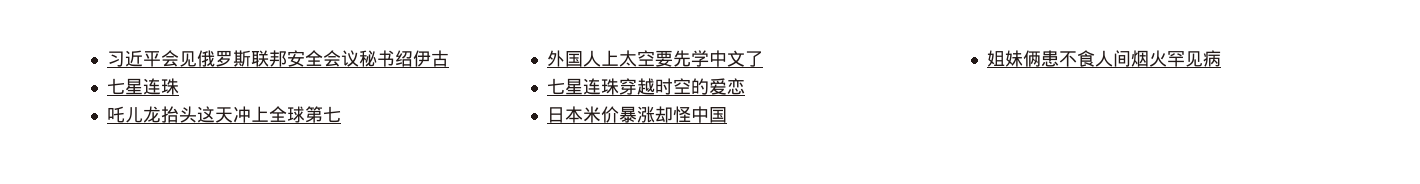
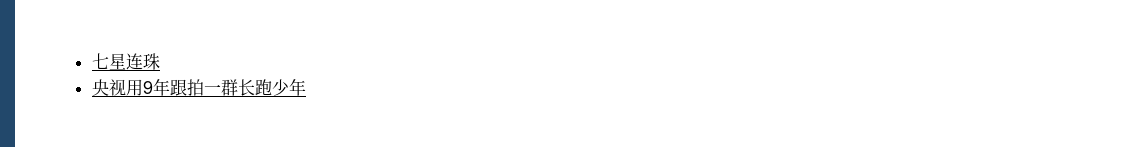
- 习近平会见俄罗斯联邦安全会议秘书绍伊古
  七星连珠
- 吒儿龙抬头这天冲上全球第七
- 外国人上太空要先学中文了
- 七星连珠穿越时空的爱恋
- 日本米价暴涨却怪中国
- 姐妹俩患不食人间烟火罕见病
+ 央视用9年跟拍一群长跑少年

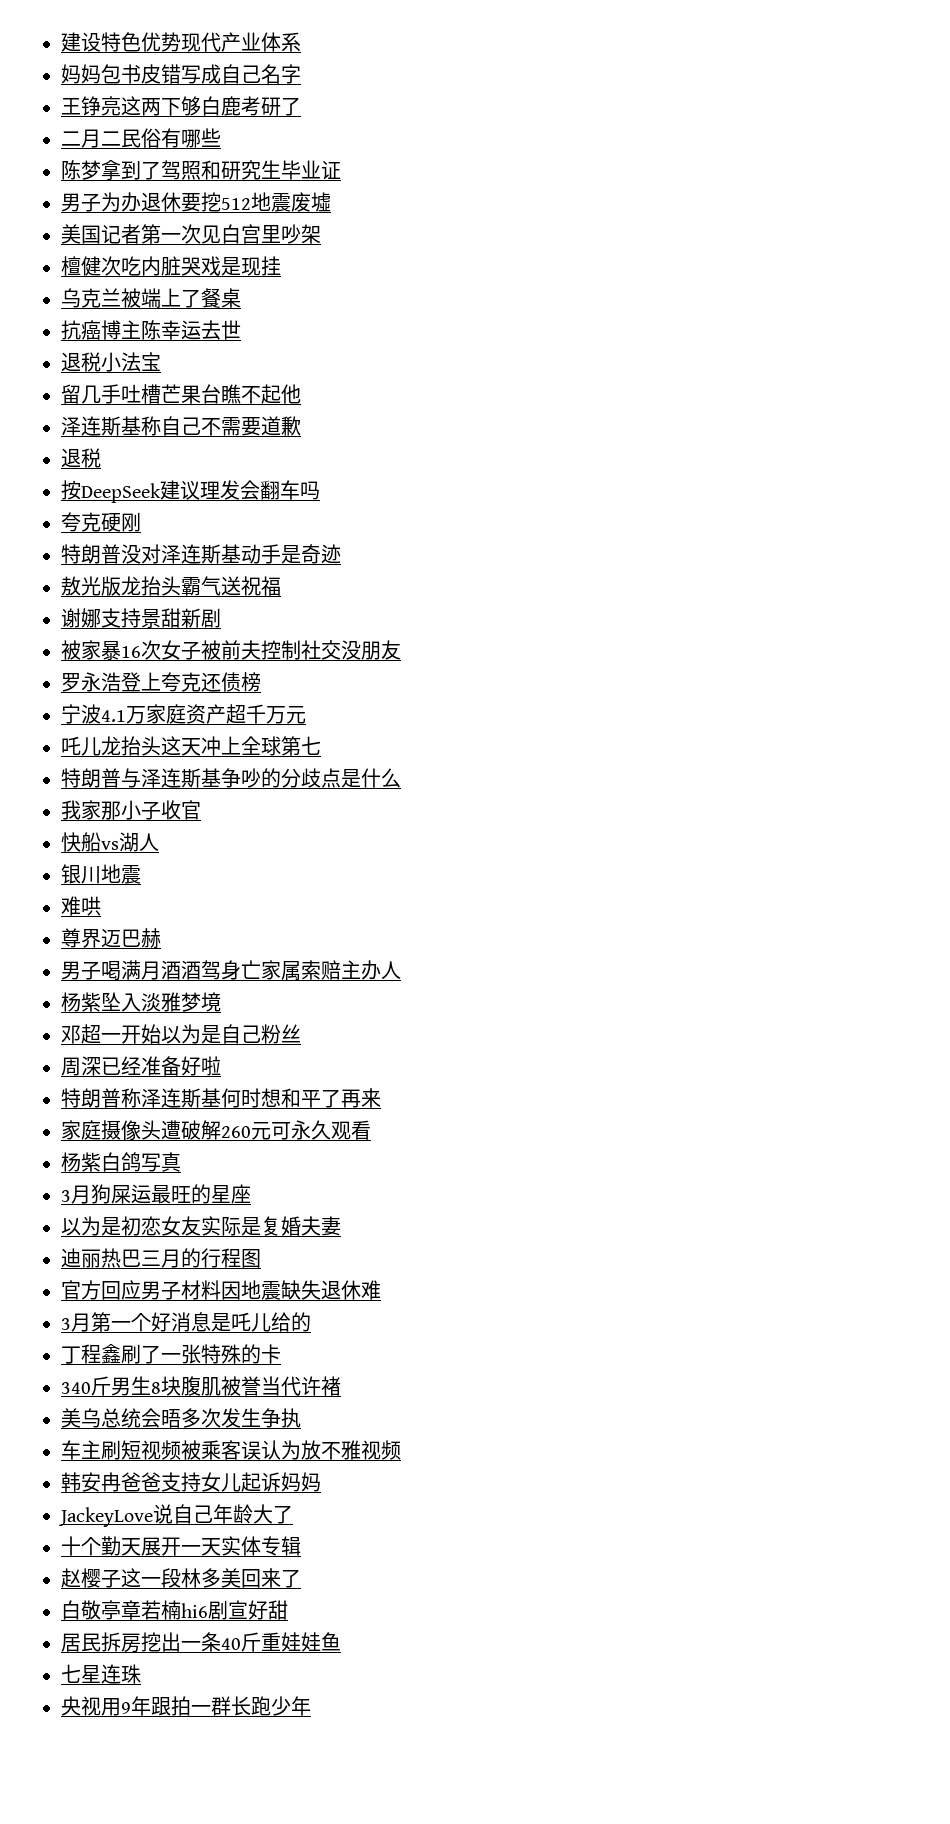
+ 建设特色优势现代产业体系
+ 妈妈包书皮错写成自己名字
+ 王铮亮这两下够白鹿考研了
+ 二月二民俗有哪些
+ 陈梦拿到了驾照和研究生毕业证
+ 男子为办退休要挖512地震废墟
+ 美国记者第一次见白宫里吵架
+ 檀健次吃内脏哭戏是现挂
+ 乌克兰被端上了餐桌
+ 抗癌博主陈幸运去世
+ 退税小法宝
+ 留几手吐槽芒果台瞧不起他
+ 泽连斯基称自己不需要道歉
+ 退税
+ 按DeepSeek建议理发会翻车吗
+ 夸克硬刚
+ 特朗普没对泽连斯基动手是奇迹
+ 敖光版龙抬头霸气送祝福
+ 谢娜支持景甜新剧
+ 被家暴16次女子被前夫控制社交没朋友
+ 罗永浩登上夸克还债榜
+ 宁波4.1万家庭资产超千万元
+ 吒儿龙抬头这天冲上全球第七
+ 特朗普与泽连斯基争吵的分歧点是什么
+ 我家那小子收官
+ 快船vs湖人
+ 银川地震
+ 难哄
+ 尊界迈巴赫
+ 男子喝满月酒酒驾身亡家属索赔主办人
+ 杨紫坠入淡雅梦境
+ 邓超一开始以为是自己粉丝
+ 周深已经准备好啦
+ 特朗普称泽连斯基何时想和平了再来
+ 家庭摄像头遭破解260元可永久观看
+ 杨紫白鸽写真
+ 3月狗屎运最旺的星座
+ 以为是初恋女友实际是复婚夫妻
+ 迪丽热巴三月的行程图
+ 官方回应男子材料因地震缺失退休难
+ 3月第一个好消息是吒儿给的
+ 丁程鑫刷了一张特殊的卡
+ 340斤男生8块腹肌被誉当代许褚
+ 美乌总统会晤多次发生争执
+ 车主刷短视频被乘客误认为放不雅视频
+ 韩安冉爸爸支持女儿起诉妈妈
+ JackeyLove说自己年龄大了
+ 十个勤天展开一天实体专辑
+ 赵樱子这一段林多美回来了
+ 白敬亭章若楠hi6剧宣好甜
+ 居民拆房挖出一条40斤重娃娃鱼

